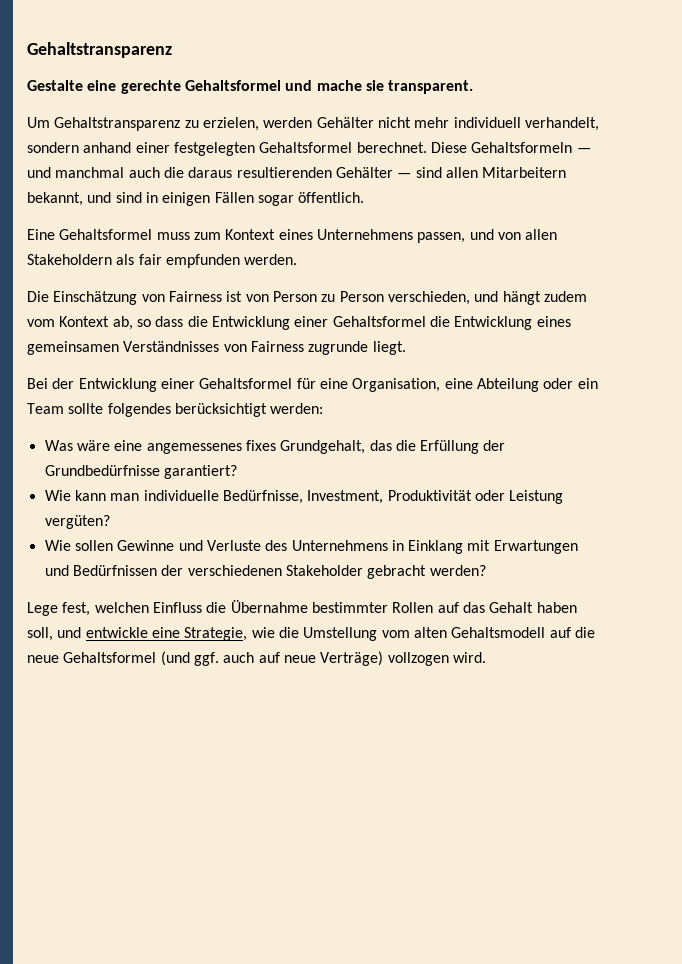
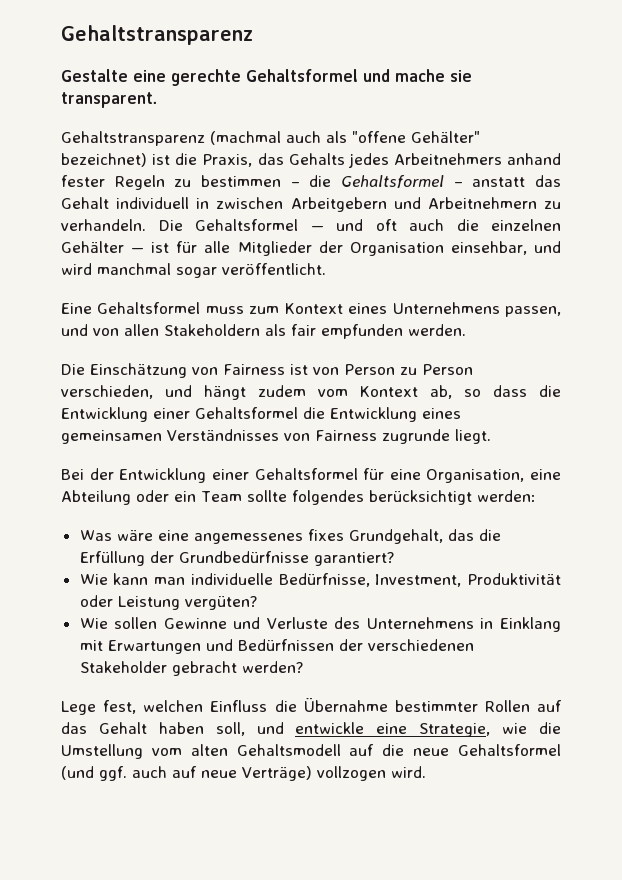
- Um Gehaltstransparenz zu erzielen, werden Gehälter nicht mehr individuell verhandelt, sondern anhand einer festgelegten Gehaltsformel berechnet. Diese Gehaltsformeln — und manchmal auch die daraus resultierenden Gehälter — sind allen Mitarbeitern bekannt, und sind in einigen Fällen sogar öffentlich.
+ Gehaltstransparenz (machmal auch als "offene Gehälter" bezeichnet) ist die Praxis, das Gehalts jedes Arbeitnehmers anhand fester Regeln zu bestimmen – die Gehaltsformel – anstatt das Gehalt individuell in zwischen Arbeitgebern und Arbeitnehmern zu verhandeln. Die Gehaltsformel — und oft auch die einzelnen Gehälter — ist für alle Mitglieder der Organisation einsehbar, und wird manchmal sogar veröffentlicht.

